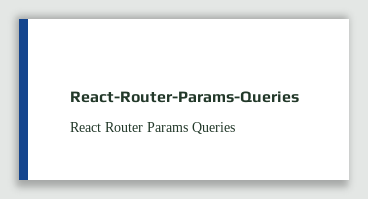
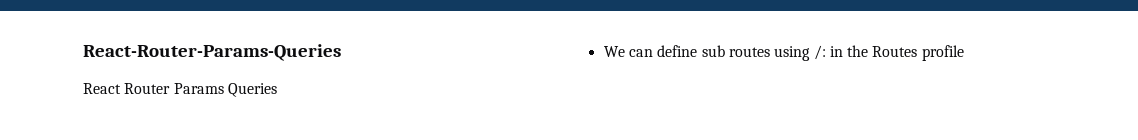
+ We can define sub routes using /: in the Routes profile

